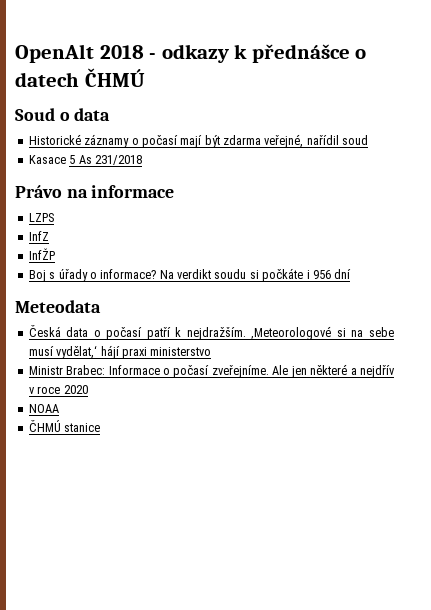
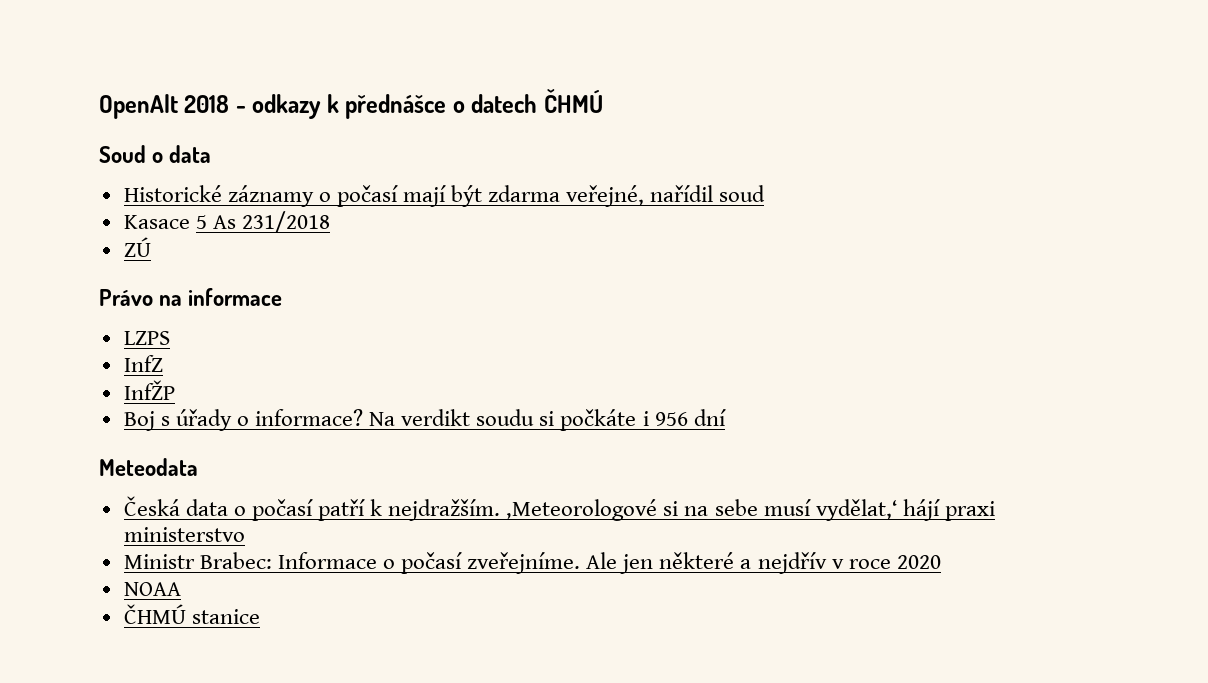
+ ZÚ

